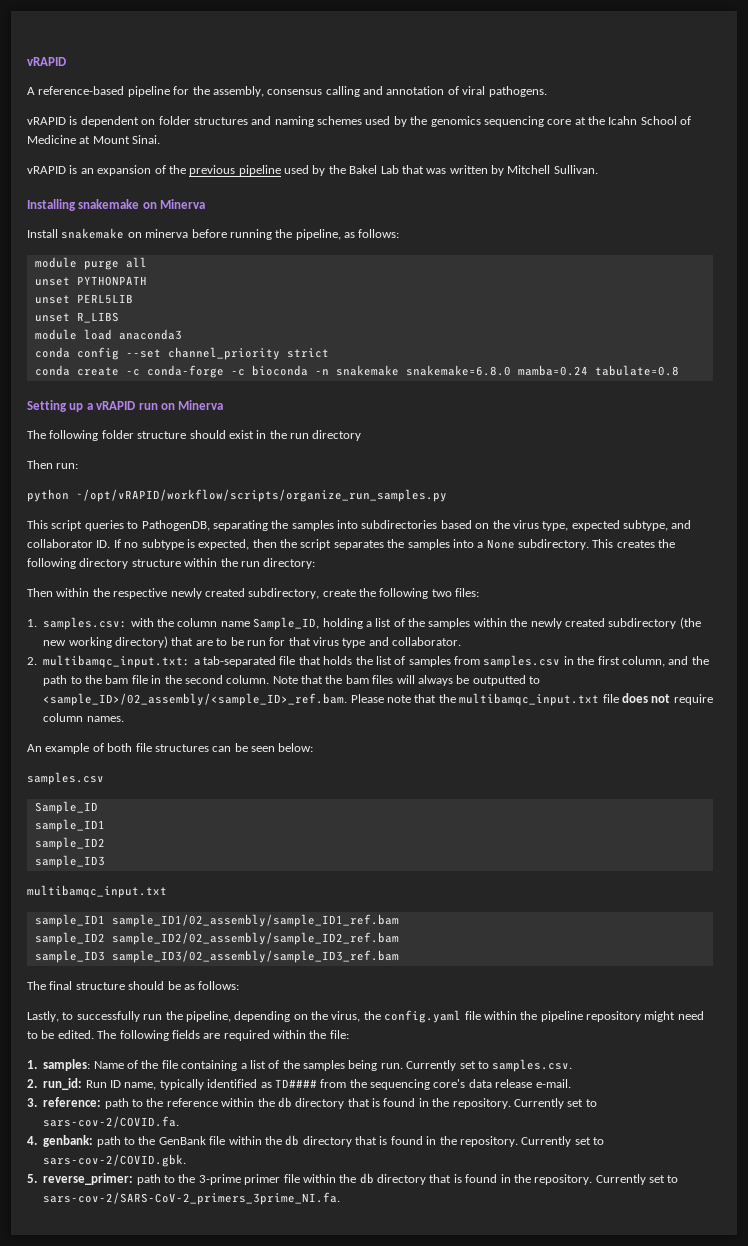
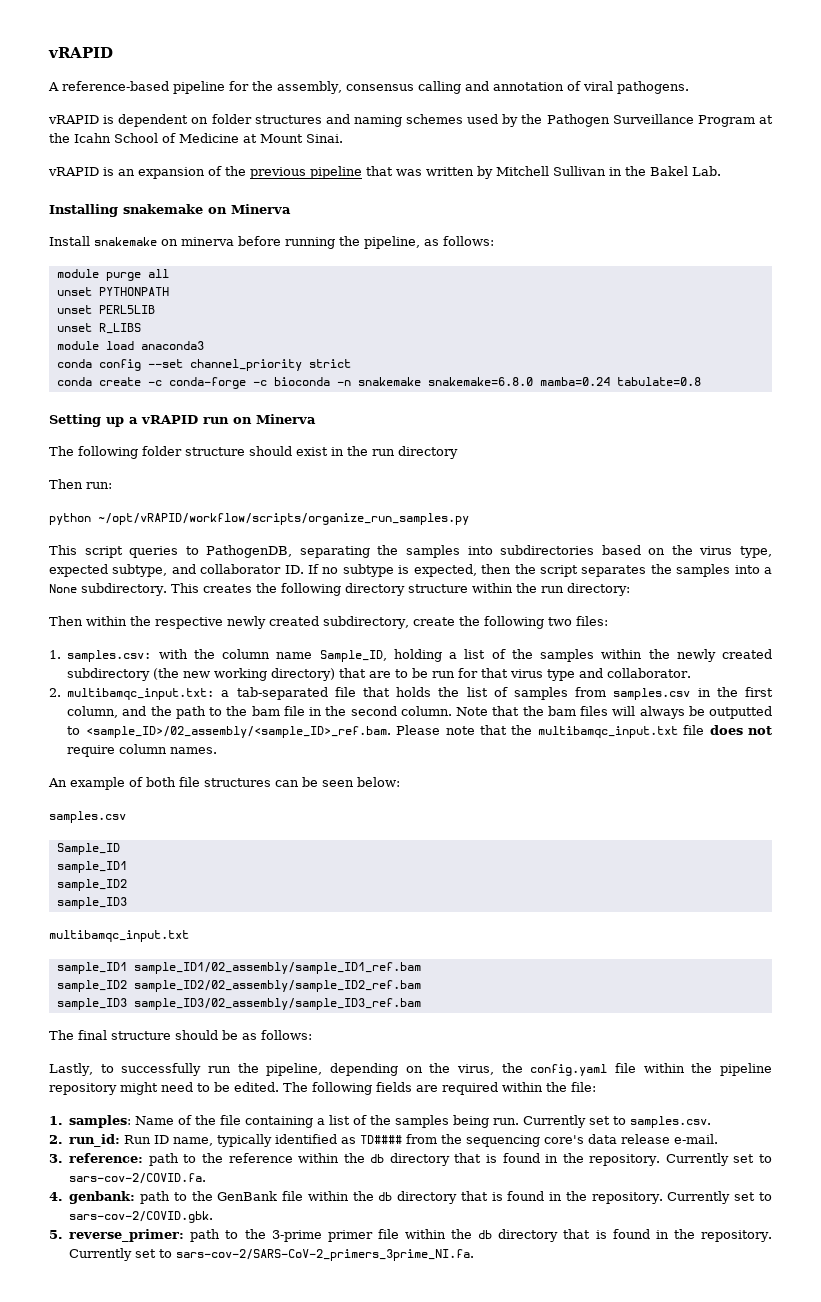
- vRAPID is dependent on folder structures and naming schemes used by the genomics sequencing core at the Icahn School of Medicine at Mount Sinai.
+ vRAPID is dependent on folder structures and naming schemes used by the Pathogen Surveillance Program at the Icahn School of Medicine at Mount Sinai.
- vRAPID is an expansion of the previous pipeline used by the Bakel Lab that was written by Mitchell Sullivan.
+ vRAPID is an expansion of the previous pipeline that was written by Mitchell Sullivan in the Bakel Lab.

